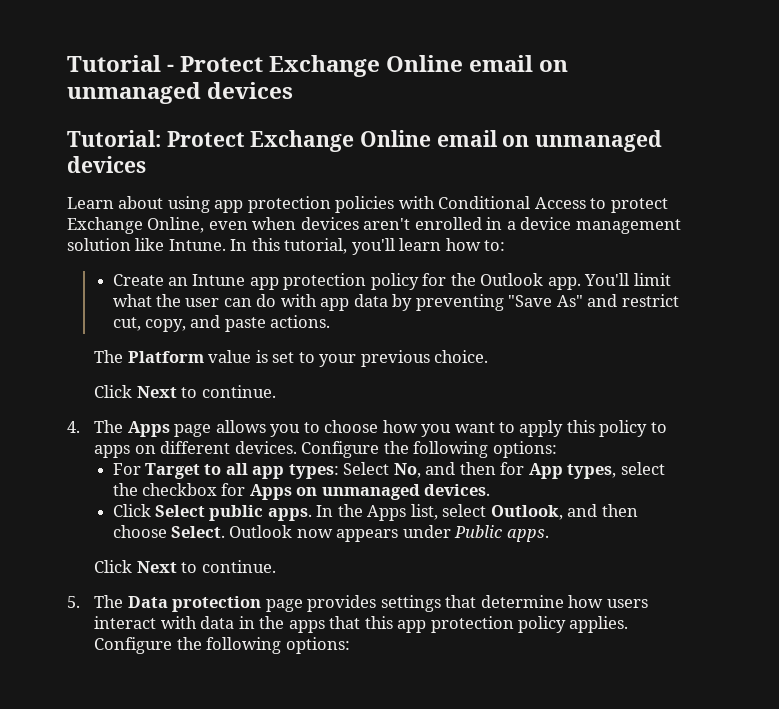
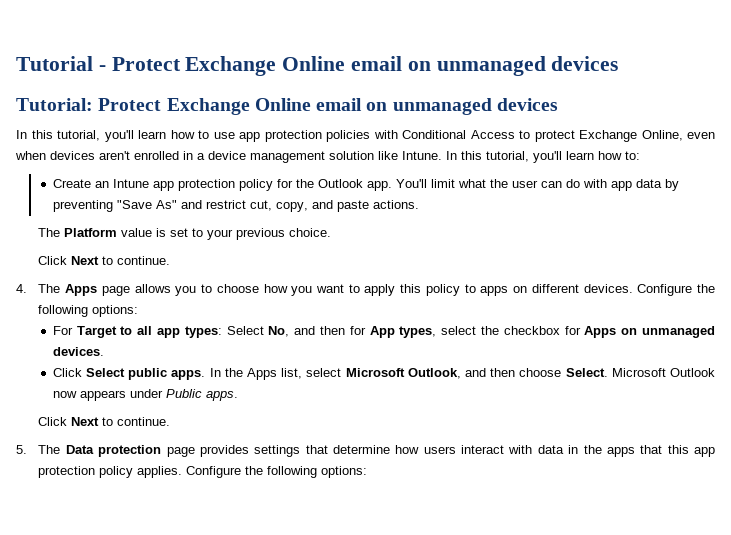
- Learn about using app protection policies with Conditional Access to protect Exchange Online, even when devices aren't enrolled in a device management solution like Intune.
+ In this tutorial, you'll learn how to use app protection policies with Conditional Access to protect Exchange Online, even when devices aren't enrolled in a device management solution like Intune.
- In the Apps list, select Outlook, and then choose Select.
+ In the Apps list, select Microsoft Outlook, and then choose Select.
- Outlook now appears under Public apps.
+ Microsoft Outlook now appears under Public apps.

